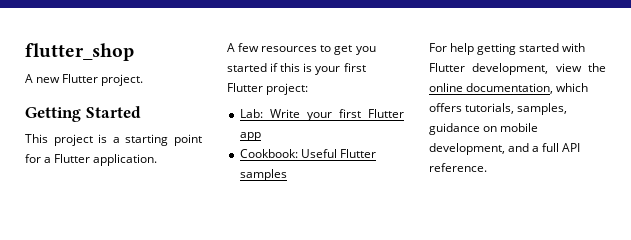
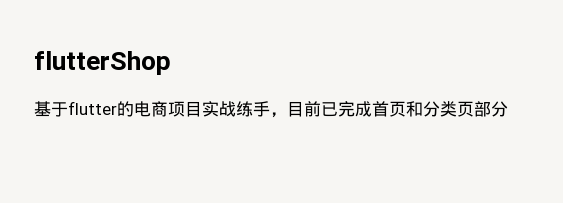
- flutter_shop
- A new Flutter project.
- Getting Started
- This project is a starting point for a Flutter application.
- A few resources to get you started if this is your first Flutter project:
- Lab: Write your first Flutter app
- Cookbook: Useful Flutter samples
- For help getting started with Flutter development, view the online documentation, which offers tutorials, samples, guidance on mobile development, and a full API reference.
+ flutterShop
+ 基于flutter的电商项目实战练手，目前已完成首页和分类页部分

